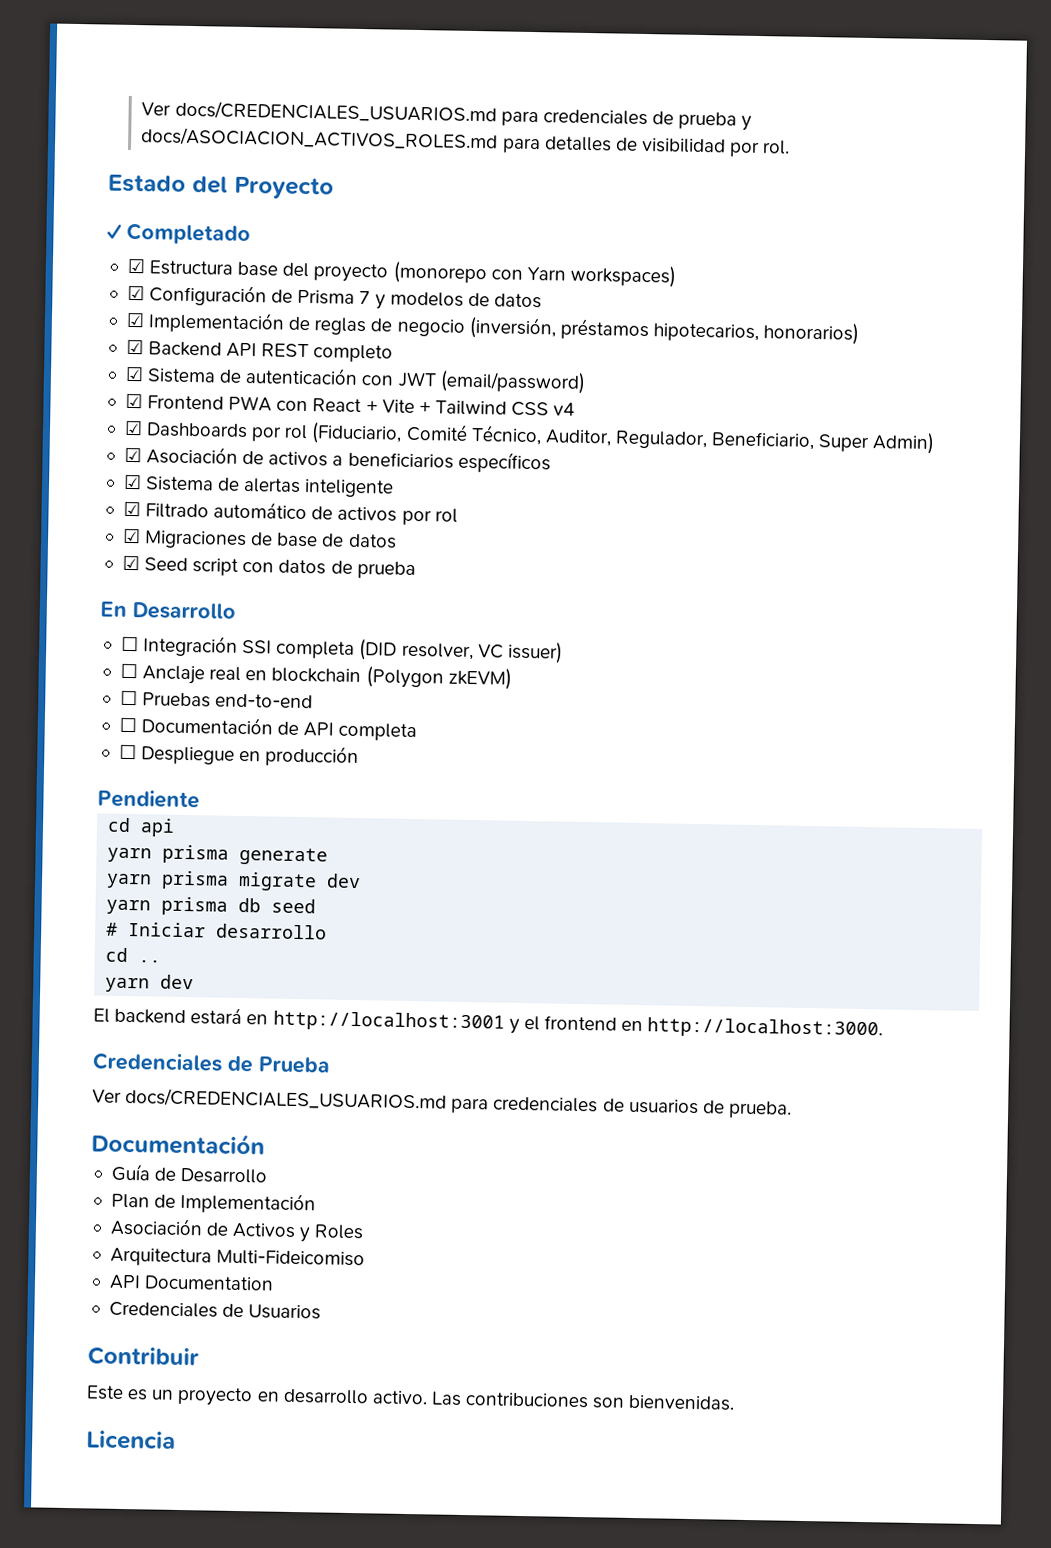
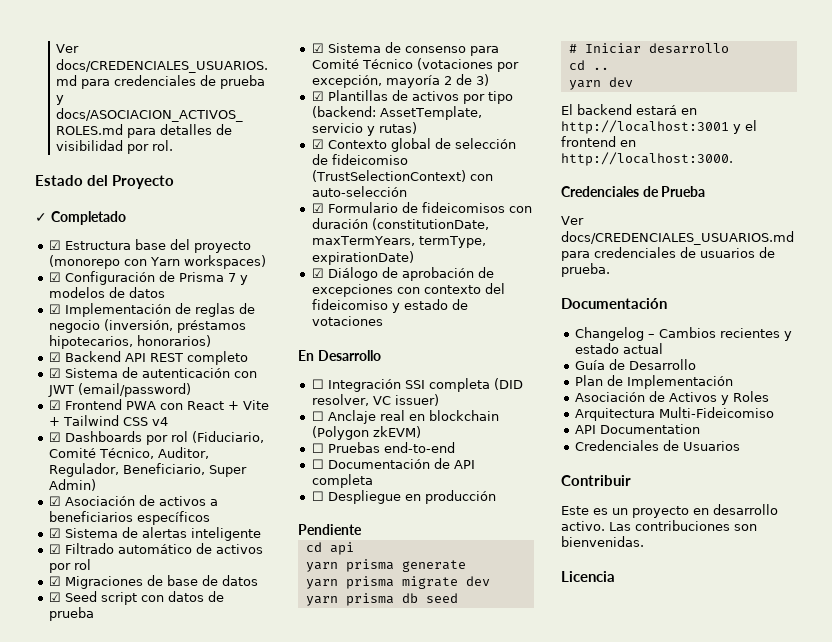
+ ☑ Sistema de consenso para Comité Técnico (votaciones por excepción, mayoría 2 de 3)
+ ☑ Plantillas de activos por tipo (backend: AssetTemplate, servicio y rutas)
+ ☑ Contexto global de selección de fideicomiso (TrustSelectionContext) con auto-selección
+ ☑ Formulario de fideicomisos con duración (constitutionDate, maxTermYears, termType, expirationDate)
+ ☑ Diálogo de aprobación de excepciones con contexto del fideicomiso y estado de votaciones
+ Changelog – Cambios recientes y estado actual

